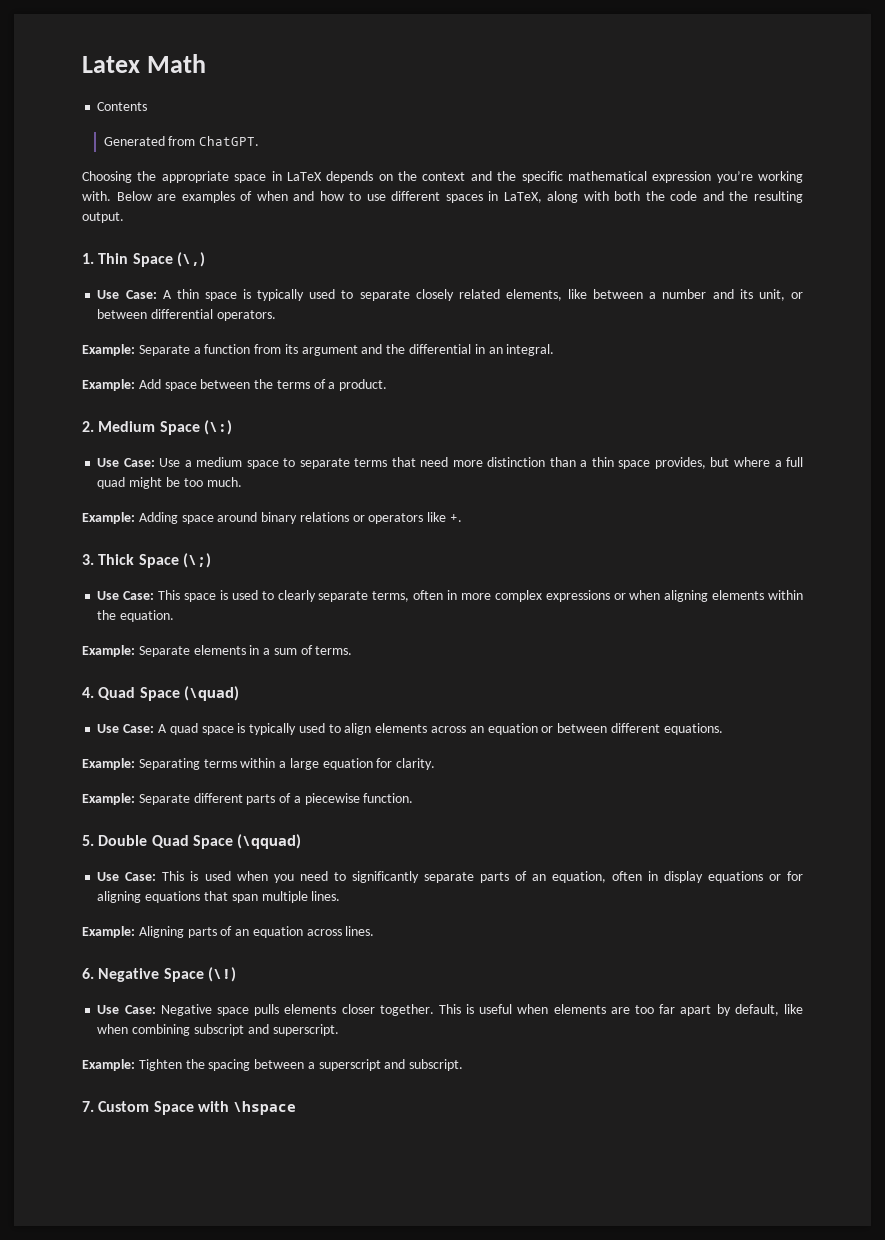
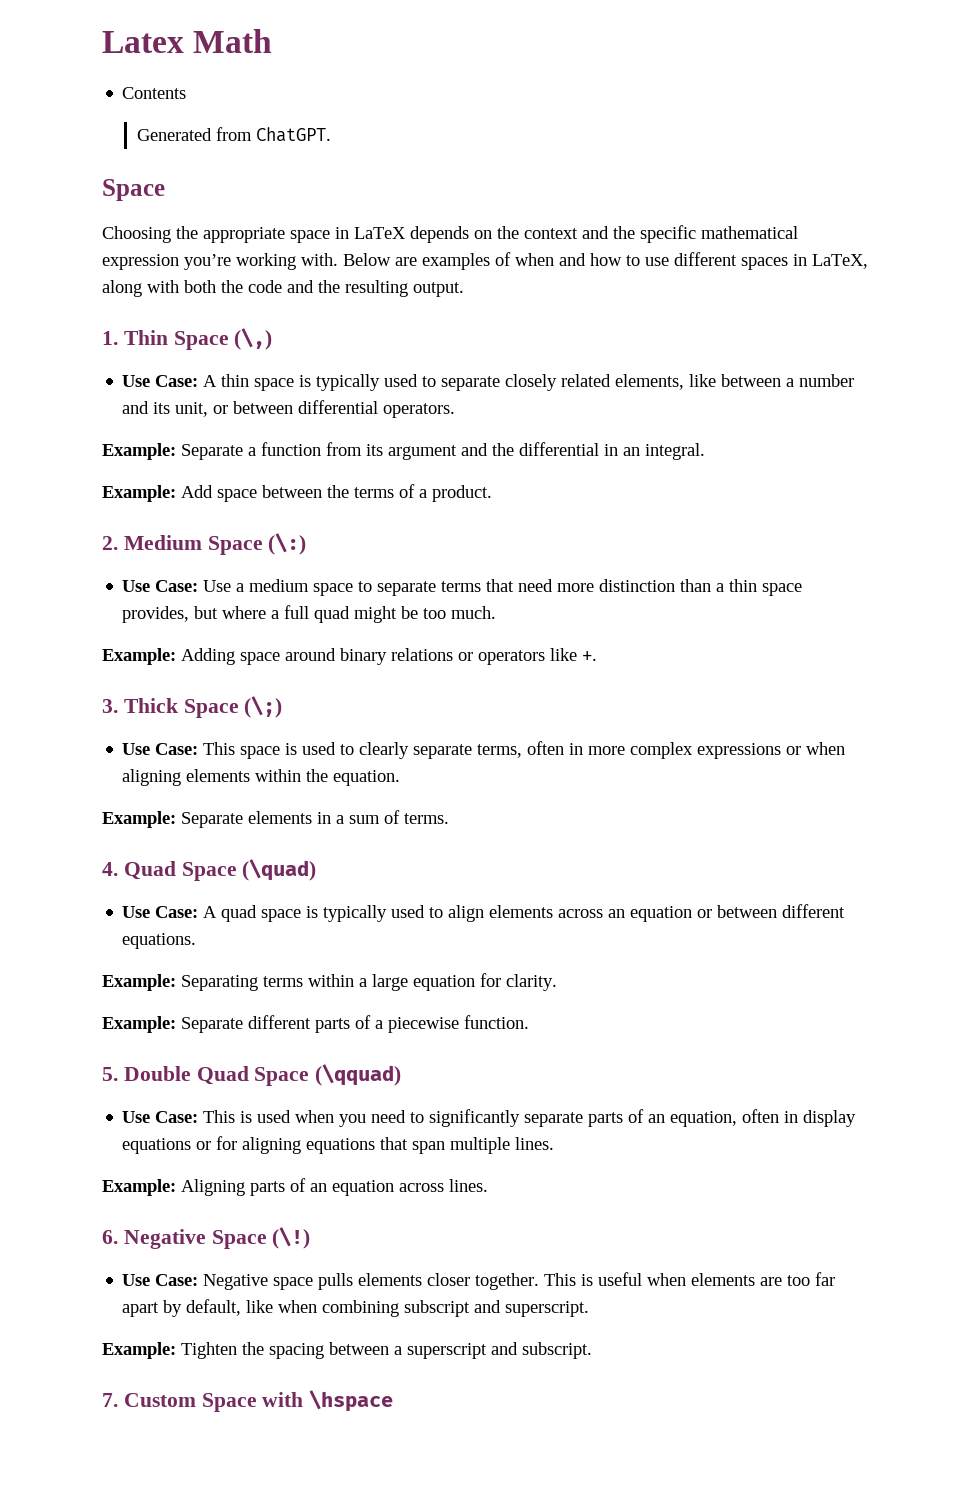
  Generated from ChatGPT.
+ Space

